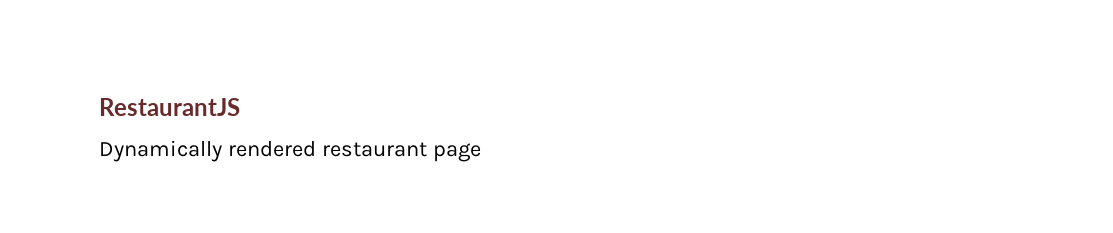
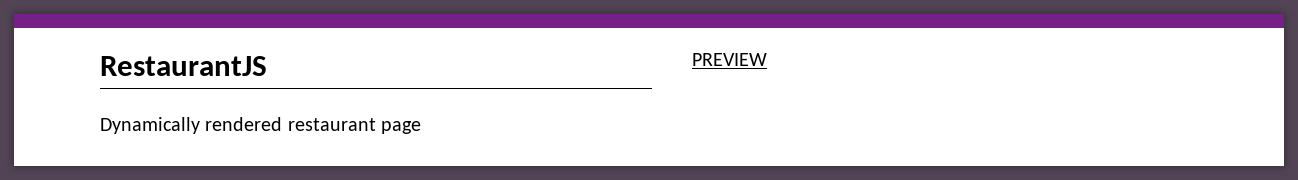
+ PREVIEW

